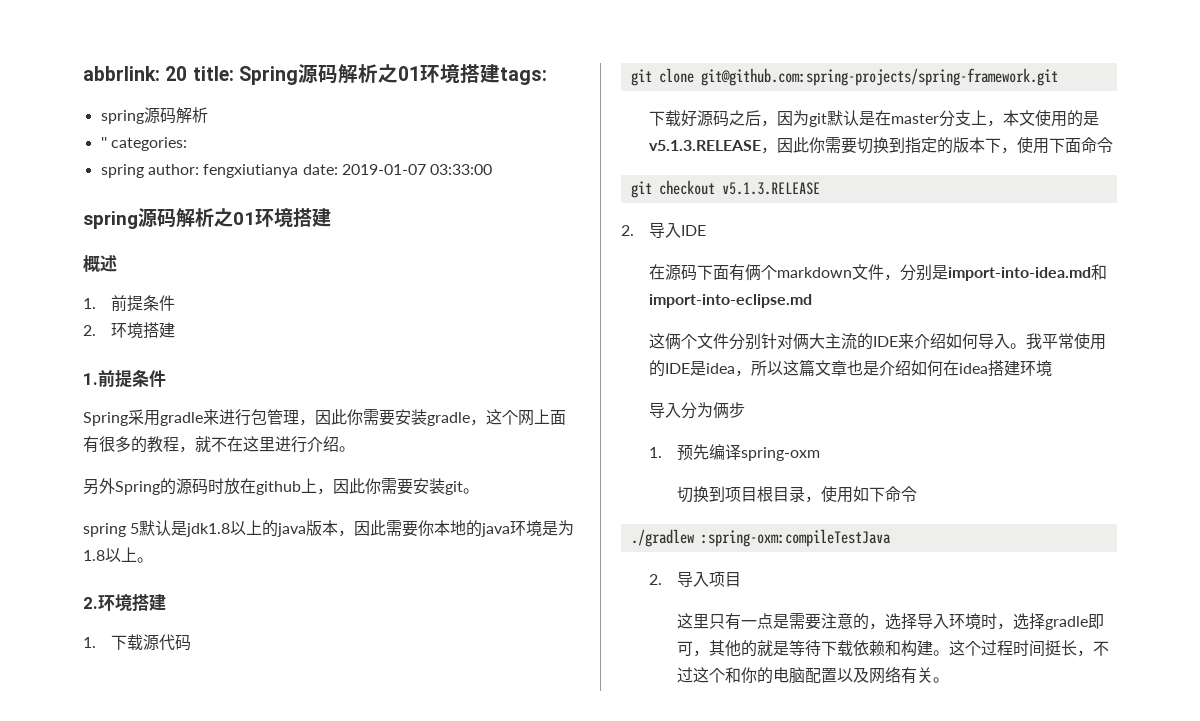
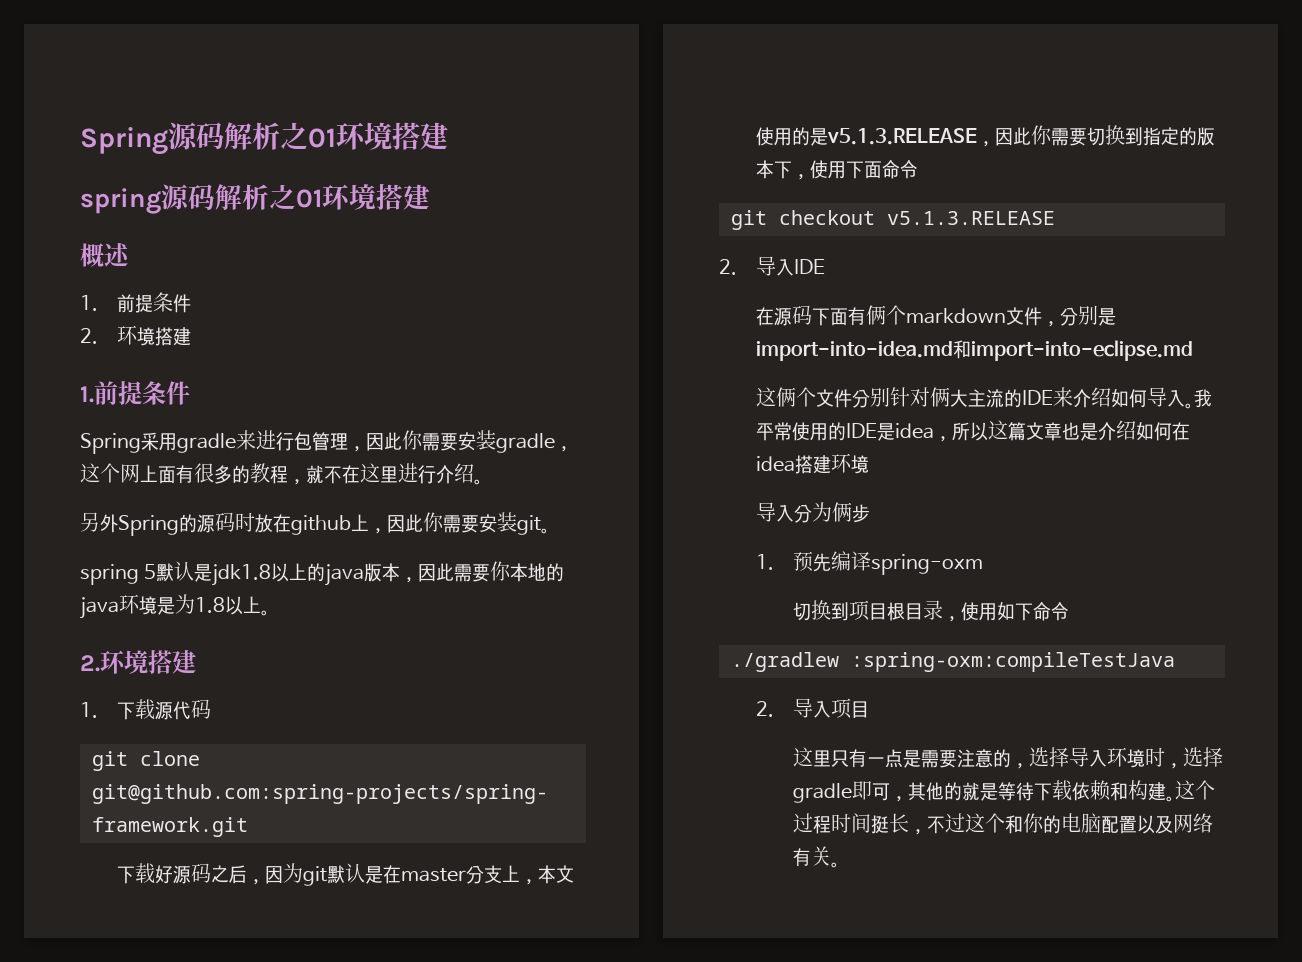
- abbrlink: 20 title: Spring源码解析之01环境搭建tags:
- spring源码解析
- '' categories:
- spring author: fengxiutianya date: 2019-01-07 03:33:00
+ Spring源码解析之01环境搭建

